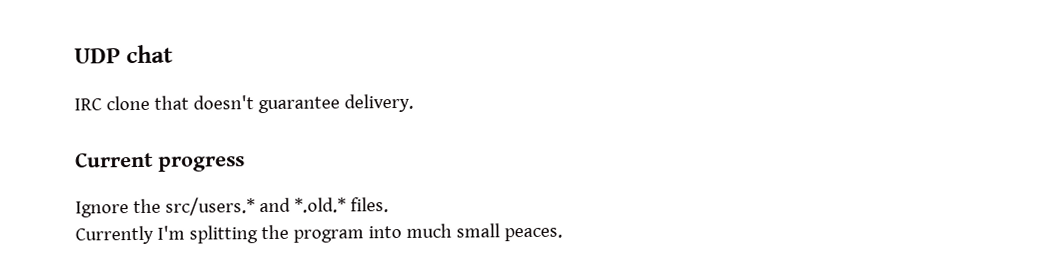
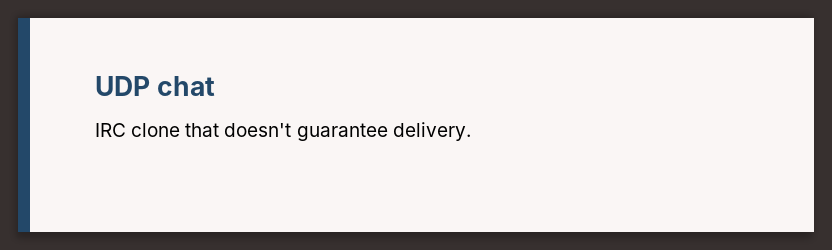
- Current progress
- Ignore the src/users.* and *.old.* files.
- Currently I'm splitting the program into much small peaces.

